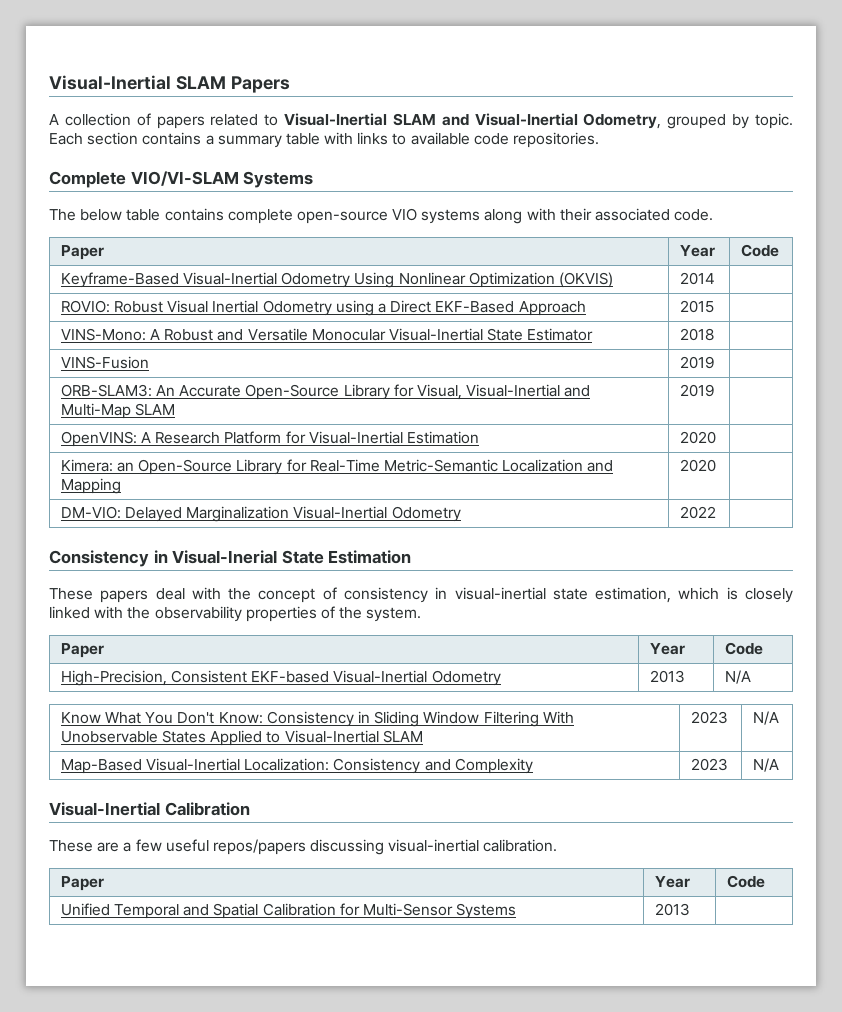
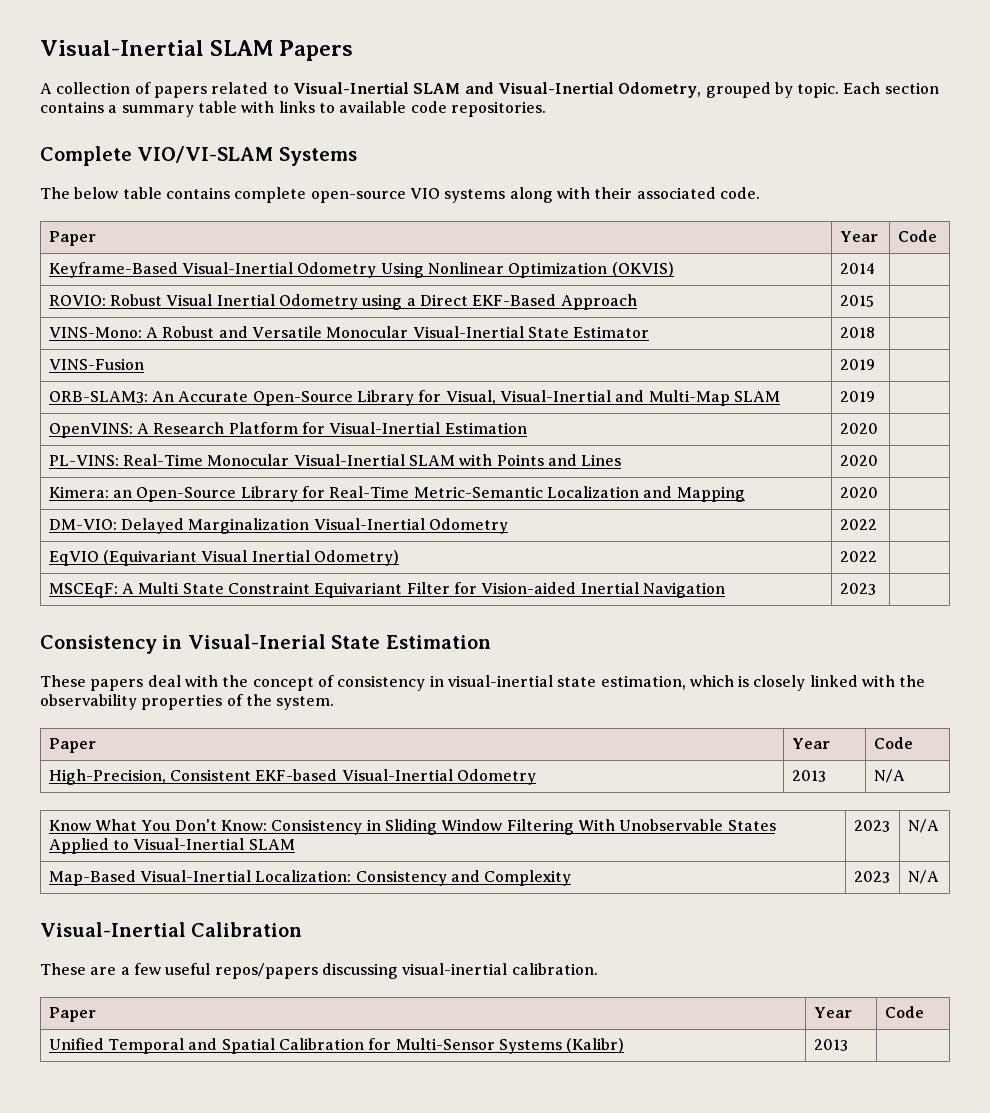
+ PL-VINS: Real-Time Monocular Visual-Inertial SLAM with Points and Lines | 2020 |
+ EqVIO (Equivariant Visual Inertial Odometry) | 2022 |
+ MSCEqF: A Multi State Constraint Equivariant Filter for Vision-aided Inertial Navigation | 2023 |
- Unified Temporal and Spatial Calibration for Multi-Sensor Systems | 2013 |
+ Unified Temporal and Spatial Calibration for Multi-Sensor Systems (Kalibr) | 2013 |

